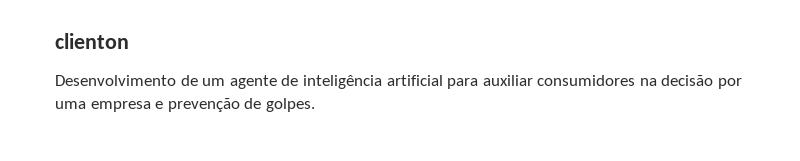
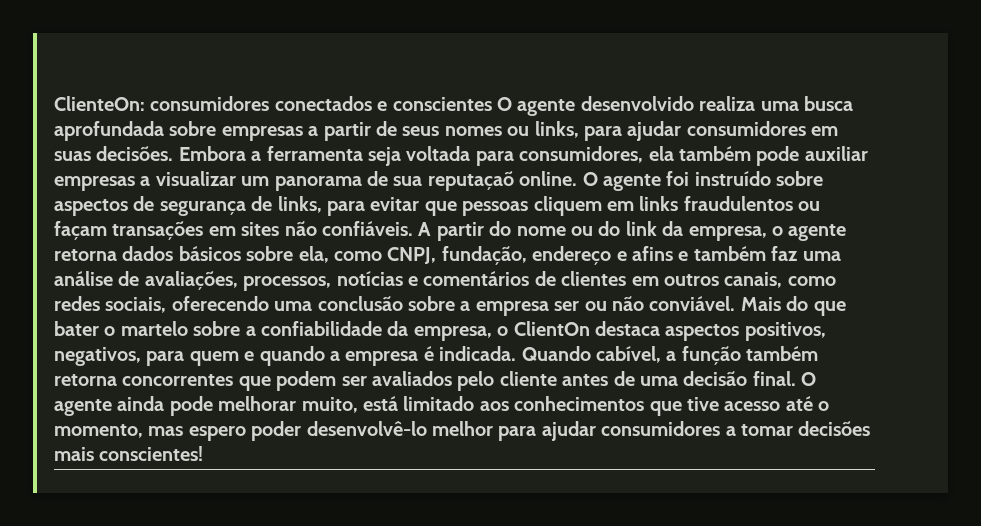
- clienton
- Desenvolvimento de um agente de inteligência artificial para auxiliar consumidores na decisão por uma empresa e prevenção de golpes.
+ ClienteOn: consumidores conectados e conscientes O agente desenvolvido realiza uma busca aprofundada sobre empresas a partir de seus nomes ou links, para ajudar consumidores em suas decisões. Embora a ferramenta seja voltada para consumidores, ela também pode auxiliar empresas a visualizar um panorama de sua reputaçaõ online. O agente foi instruído sobre aspectos de segurança de links, para evitar que pessoas cliquem em links fraudulentos ou façam transações em sites não confiáveis. A partir do nome ou do link da empresa, o agente retorna dados básicos sobre ela, como CNPJ, fundação, endereço e afins e também faz uma análise de avaliações, processos, notícias e comentários de clientes em outros canais, como redes sociais, oferecendo uma conclusão sobre a empresa ser ou não conviável. Mais do que bater o martelo sobre a confiabilidade da empresa, o ClientOn destaca aspectos positivos, negativos, para quem e quando a empresa é indicada. Quando cabível, a função também retorna concorrentes que podem ser avaliados pelo cliente antes de uma decisão final. O agente ainda pode melhorar muito, está limitado aos conhecimentos que tive acesso até o momento, mas espero poder desenvolvê-lo melhor para ajudar consumidores a tomar decisões mais conscientes!

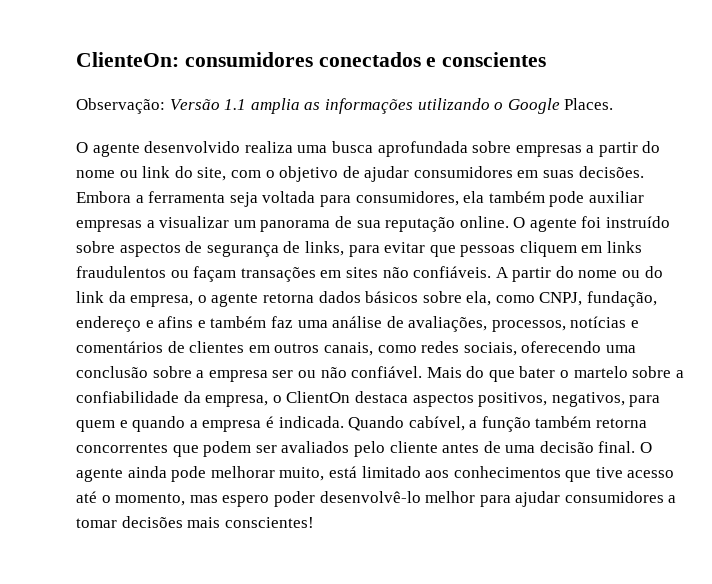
- ClienteOn: consumidores conectados e conscientes O agente desenvolvido realiza uma busca aprofundada sobre empresas a partir de seus nomes ou links, para ajudar consumidores em suas decisões.
+ ClienteOn: consumidores conectados e conscientes
+ Observação: Versão 1.1 amplia as informações utilizando o Google Places.
+ O agente desenvolvido realiza uma busca aprofundada sobre empresas a partir do nome ou link do site, com o objetivo de ajudar consumidores em suas decisões.
- Embora a ferramenta seja voltada para consumidores, ela também pode auxiliar empresas a visualizar um panorama de sua reputaçaõ online.
+ Embora a ferramenta seja voltada para consumidores, ela também pode auxiliar empresas a visualizar um panorama de sua reputação online.
- A partir do nome ou do link da empresa, o agente retorna dados básicos sobre ela, como CNPJ, fundação, endereço e afins e também faz uma análise de avaliações, processos, notícias e comentários de clientes em outros canais, como redes sociais, oferecendo uma conclusão sobre a empresa ser ou não conviável.
+ A partir do nome ou do link da empresa, o agente retorna dados básicos sobre ela, como CNPJ, fundação, endereço e afins e também faz uma análise de avaliações, processos, notícias e comentários de clientes em outros canais, como redes sociais, oferecendo uma conclusão sobre a empresa ser ou não confiável.

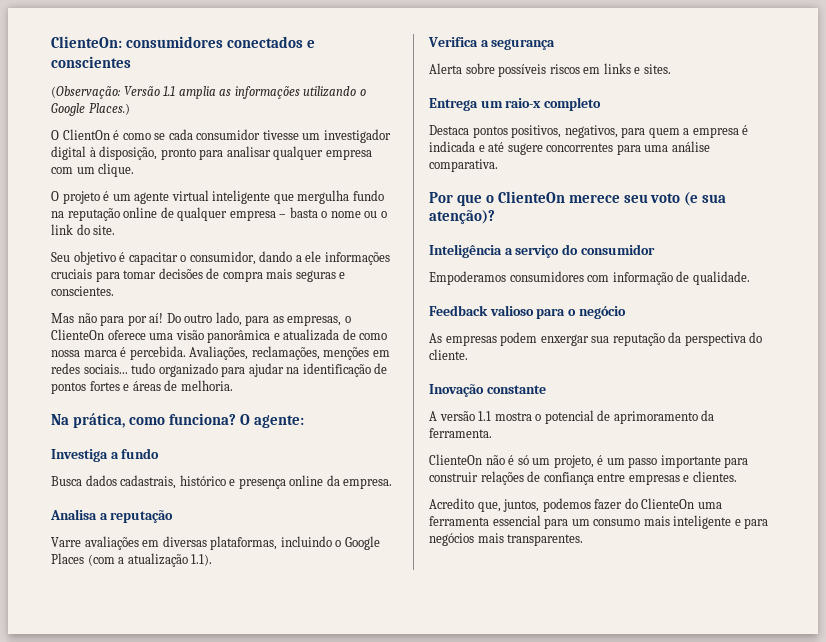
- Observação: Versão 1.1 amplia as informações utilizando o Google Places.
- O agente desenvolvido realiza uma busca aprofundada sobre empresas a partir do nome ou link do site, com o objetivo de ajudar consumidores em suas decisões. Embora a ferramenta seja voltada para consumidores, ela também pode auxiliar empresas a visualizar um panorama de sua reputação online. O agente foi instruído sobre aspectos de segurança de links, para evitar que pessoas cliquem em links fraudulentos ou façam transações em sites não confiáveis. A partir do nome ou do link da empresa, o agente retorna dados básicos sobre ela, como CNPJ, fundação, endereço e afins e também faz uma análise de avaliações, processos, notícias e comentários de clientes em outros canais, como redes sociais, oferecendo uma conclusão sobre a empresa ser ou não confiável. Mais do que bater o martelo sobre a confiabilidade da empresa, o ClientOn destaca aspectos positivos, negativos, para quem e quando a empresa é indicada. Quando cabível, a função também retorna concorrentes que podem ser avaliados pelo cliente antes de uma decisão final. O agente ainda pode melhorar muito, está limitado aos conhecimentos que tive acesso até o momento, mas espero poder desenvolvê-lo melhor para ajudar consumidores a tomar decisões mais conscientes!
+ (Observação: Versão 1.1 amplia as informações utilizando o Google Places.)
+ O ClientOn é como se cada consumidor tivesse um investigador digital à disposição, pronto para analisar qualquer empresa com um clique.
+ O projeto é um agente virtual inteligente que mergulha fundo na reputação online de qualquer empresa – basta o nome ou o link do site.
+ Seu objetivo é capacitar o consumidor, dando a ele informações cruciais para tomar decisões de compra mais seguras e conscientes.
+ Mas não para por aí! Do outro lado, para as empresas, o ClienteOn oferece uma visão panorâmica e atualizada de como nossa marca é percebida. Avaliações, reclamações, menções em redes sociais... tudo organizado para ajudar na identificação de pontos fortes e áreas de melhoria.
+ Na prática, como funciona? O agente:
+ Investiga a fundo
+ Busca dados cadastrais, histórico e presença online da empresa.
+ Analisa a reputação
+ Varre avaliações em diversas plataformas, incluindo o Google Places (com a atualização 1.1).
+ Verifica a segurança
+ Alerta sobre possíveis riscos em links e sites.
+ Entrega um raio-x completo
+ Destaca pontos positivos, negativos, para quem a empresa é indicada e até sugere concorrentes para uma análise comparativa.
+ Por que o ClienteOn merece seu voto (e sua atenção)?
+ Inteligência a serviço do consumidor
+ Empoderamos consumidores com informação de qualidade.
+ Feedback valioso para o negócio
+ As empresas podem enxergar sua reputação da perspectiva do cliente.
+ Inovação constante
+ A versão 1.1 mostra o potencial de aprimoramento da ferramenta.
+ ClienteOn não é só um projeto, é um passo importante para construir relações de confiança entre empresas e clientes.
+ Acredito que, juntos, podemos fazer do ClienteOn uma ferramenta essencial para um consumo mais inteligente e para negócios mais transparentes.

